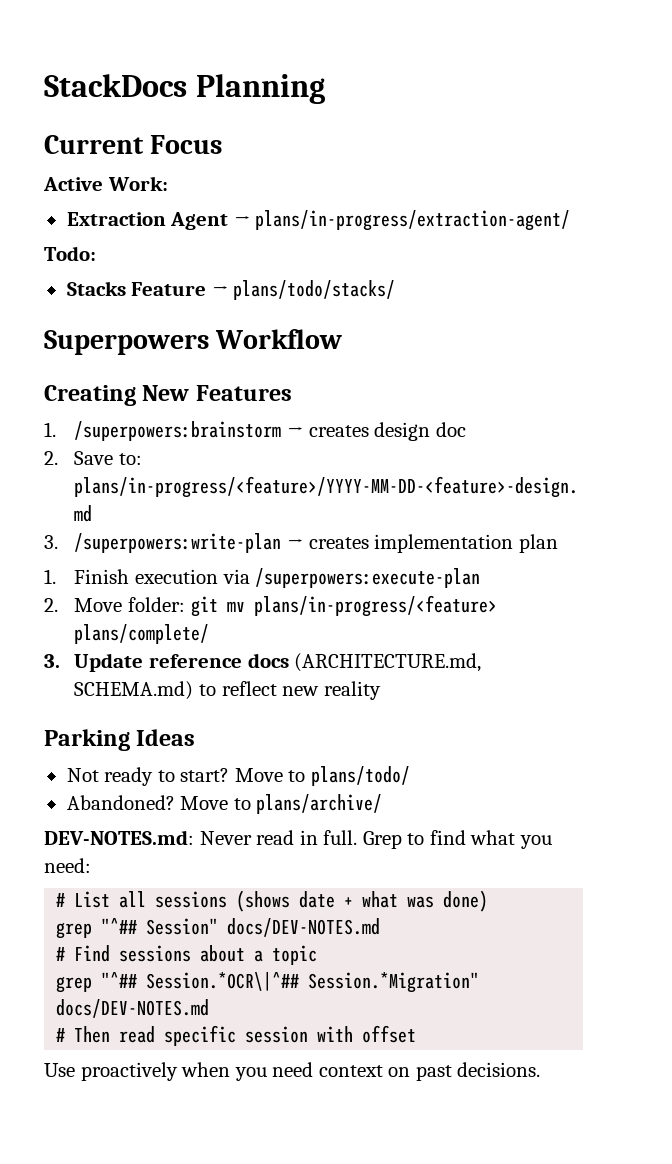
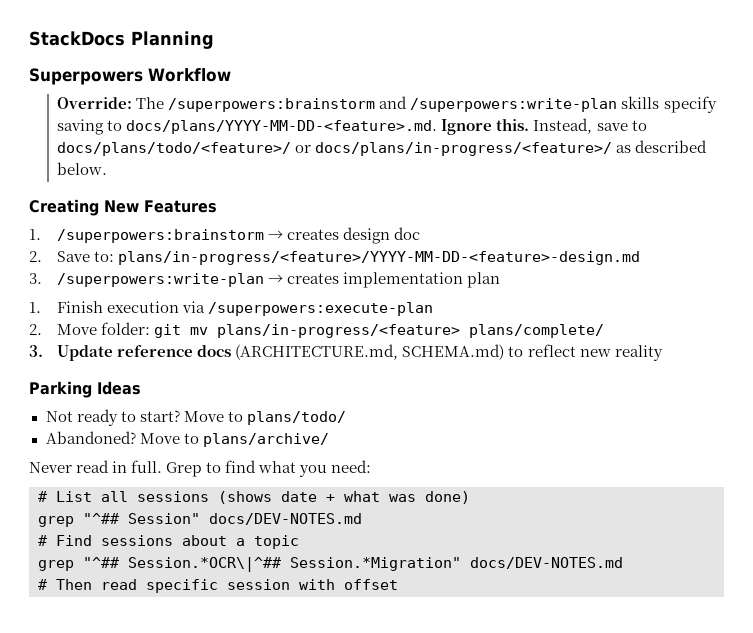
- Current Focus
- Active Work:
- Extraction Agent → plans/in-progress/extraction-agent/
- Todo:
- Stacks Feature → plans/todo/stacks/
  Superpowers Workflow
+ Override: The /superpowers:brainstorm and /superpowers:write-plan skills specify saving to docs/plans/YYYY-MM-DD-<feature>.md. Ignore this. Instead, save to docs/plans/todo/<feature>/ or docs/plans/in-progress/<feature>/ as described below.
- DEV-NOTES.md: Never read in full.
+ Never read in full.
- Use proactively when you need context on past decisions.

